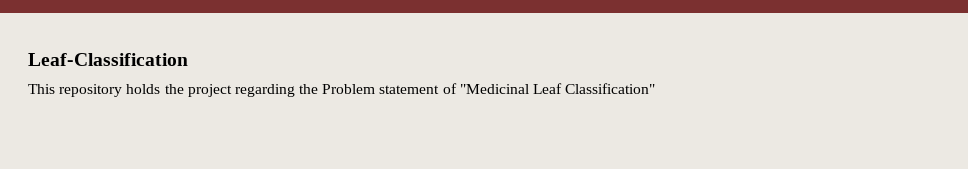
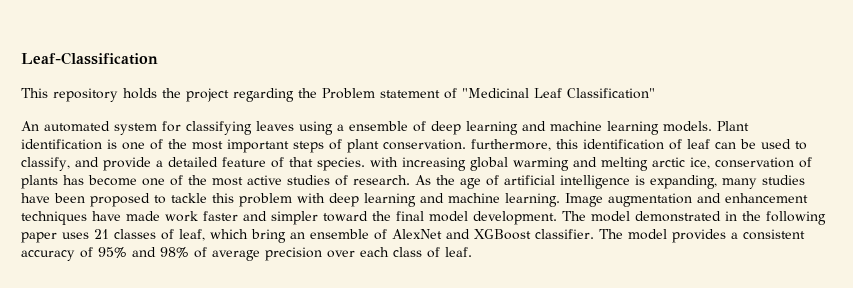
+ An automated system for classifying leaves using a ensemble of deep learning and machine learning models. Plant identification is one of the most important steps of plant conservation. furthermore, this identification of leaf can be used to classify, and provide a detailed feature of that species. with increasing global warming and melting arctic ice, conservation of plants has become one of the most active studies of research. As the age of artificial intelligence is expanding, many studies have been proposed to tackle this problem with deep learning and machine learning. Image augmentation and enhancement techniques have made work faster and simpler toward the final model development. The model demonstrated in the following paper uses 21 classes of leaf, which bring an ensemble of AlexNet and XGBoost classifier. The model provides a consistent accuracy of 95% and 98% of average precision over each class of leaf.

